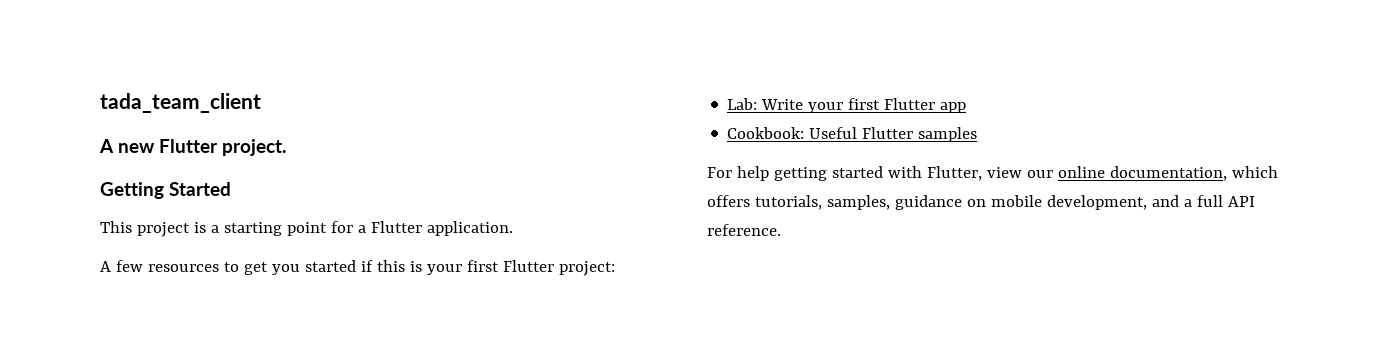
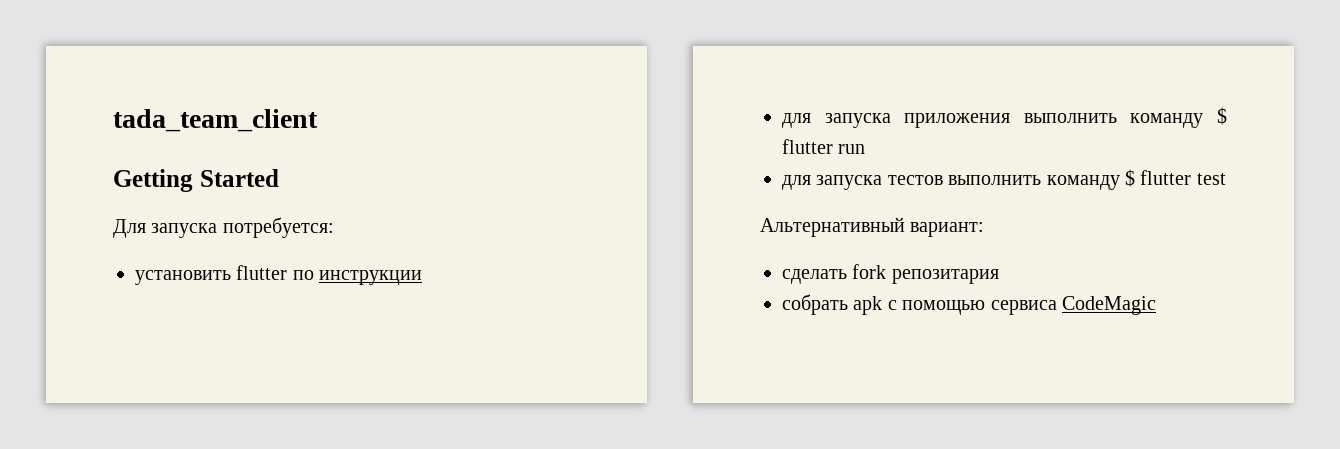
- A new Flutter project.
  Getting Started
- This project is a starting point for a Flutter application.
- A few resources to get you started if this is your first Flutter project:
- Lab: Write your first Flutter app
- Cookbook: Useful Flutter samples
- For help getting started with Flutter, view our online documentation, which offers tutorials, samples, guidance on mobile development, and a full API reference.
+ Для запуска потребуется:
+ установить flutter по инструкции
+ для запуска приложения выполнить команду $ flutter run
+ для запуска тестов выполнить команду $ flutter test
+ Альтернативный вариант:
+ сделать fork репозитария
+ собрать apk с помощью сервиса CodeMagic

